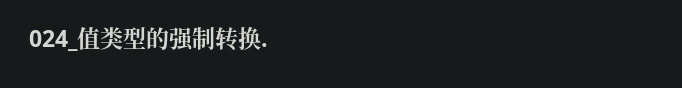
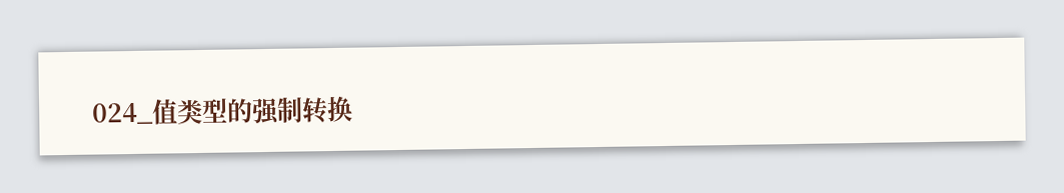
- 024_值类型的强制转换.
+ 024_值类型的强制转换

